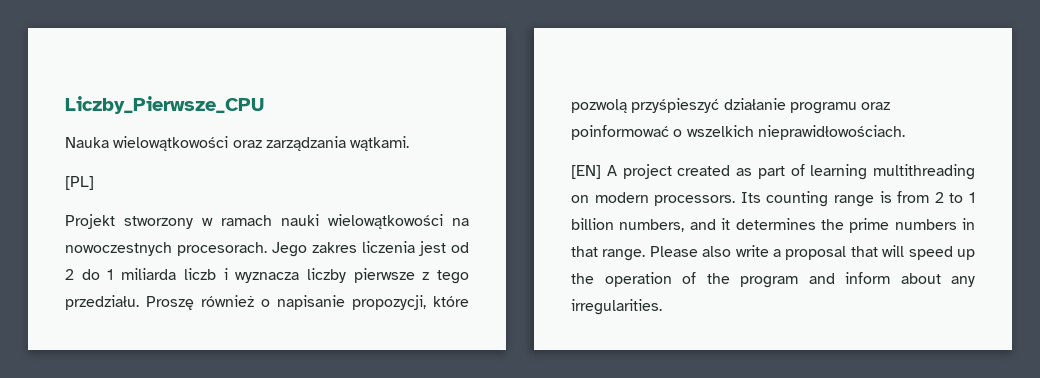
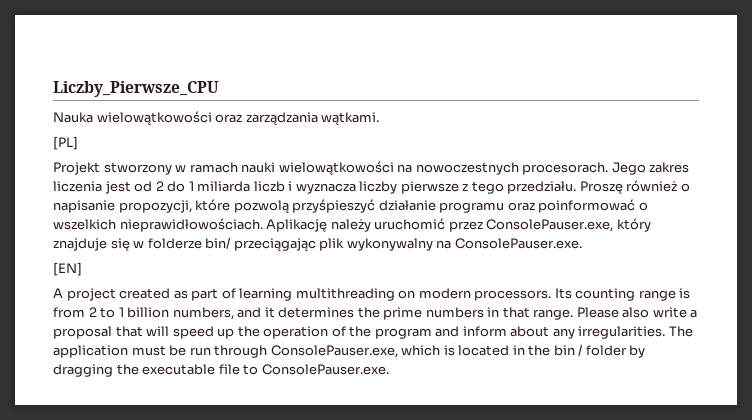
+ Aplikację należy uruchomić przez ConsolePauser.exe, który znajduje się w folderze bin/ przeciągając plik wykonywalny na ConsolePauser.exe.
- [EN] A project created as part of learning multithreading on modern processors.
+ [EN]
+ A project created as part of learning multithreading on modern processors.
+ The application must be run through ConsolePauser.exe, which is located in the bin / folder by dragging the executable file to ConsolePauser.exe.

